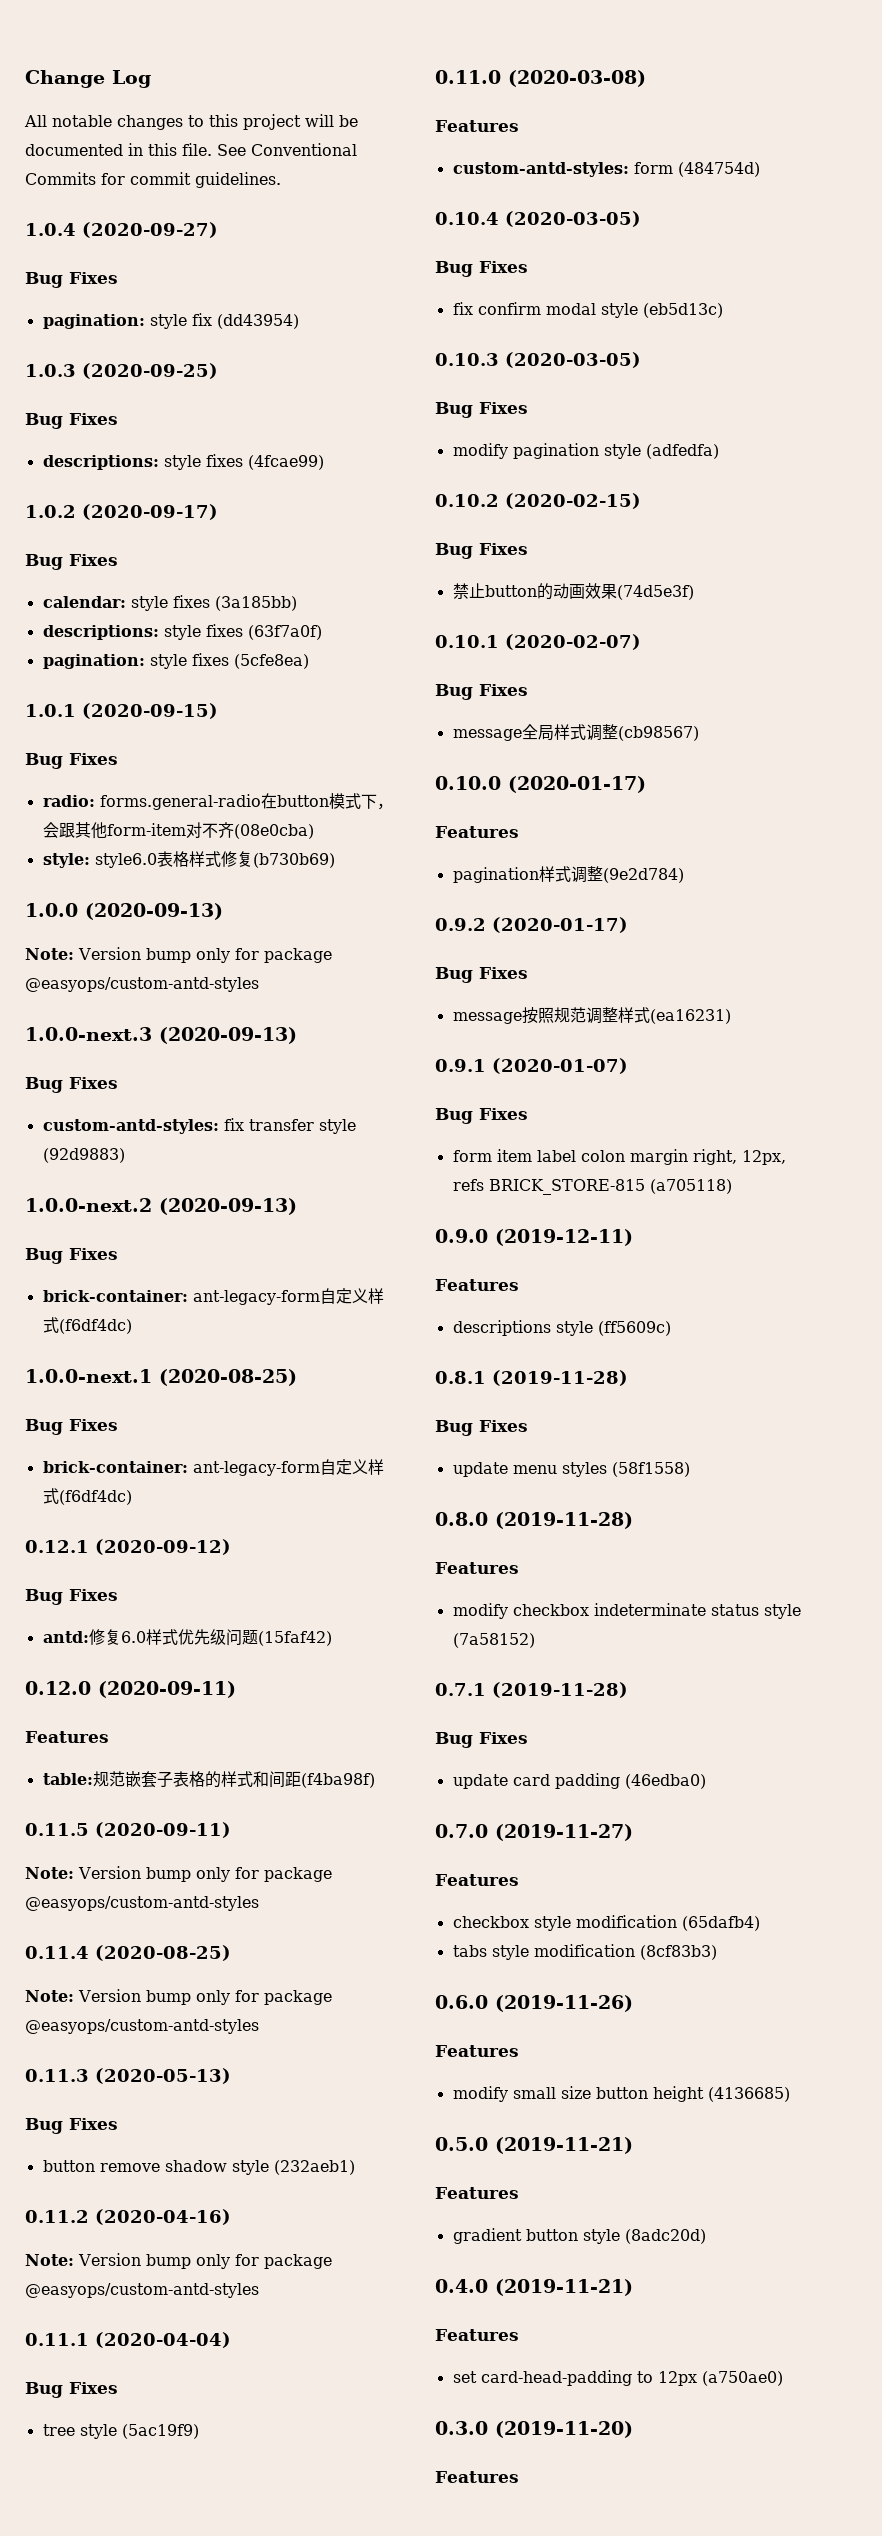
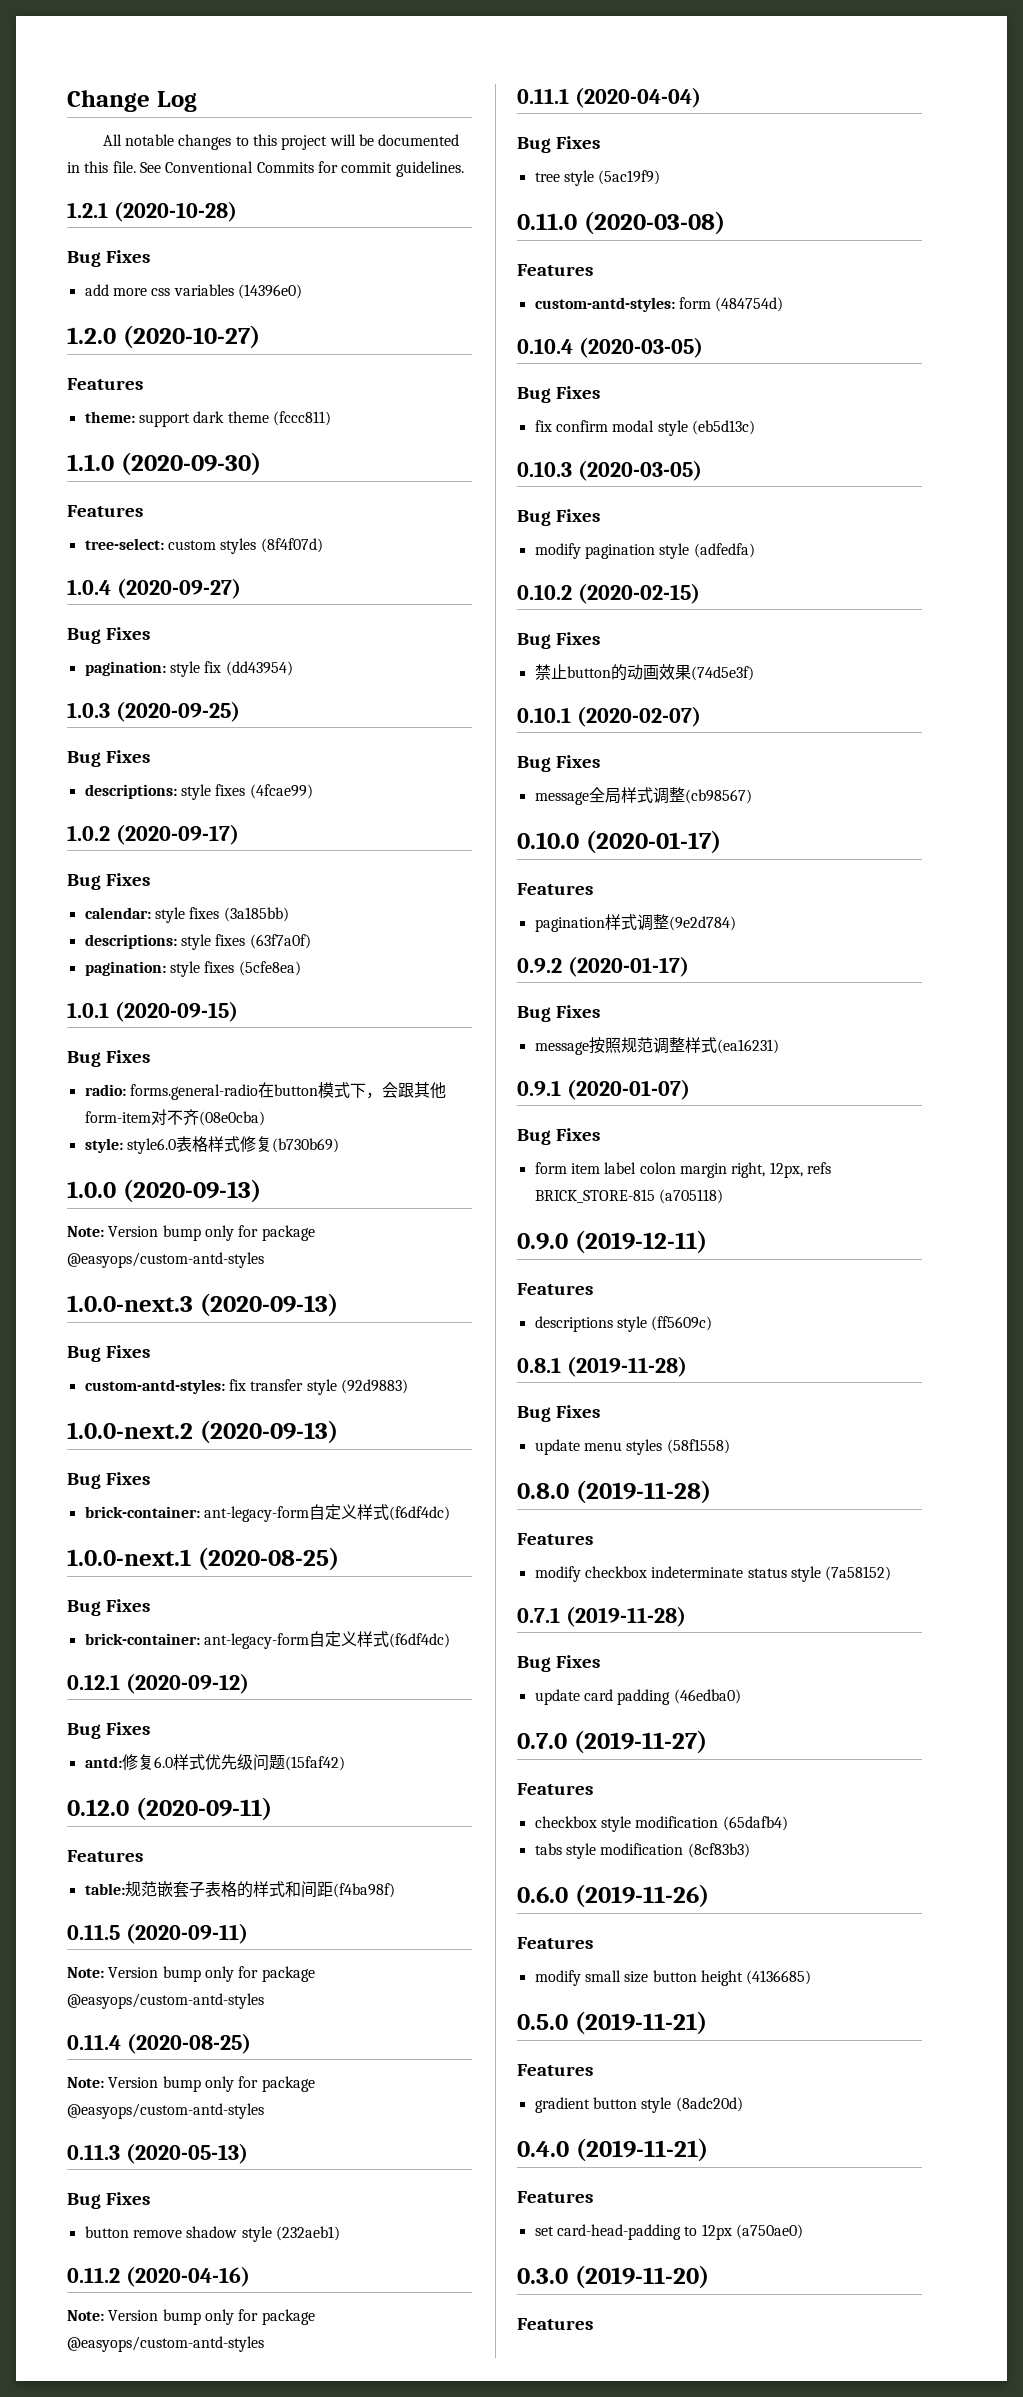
+ 1.2.1 (2020-10-28)
+ Bug Fixes
+ add more css variables (14396e0)
+ 1.2.0 (2020-10-27)
+ Features
+ theme: support dark theme (fccc811)
+ 1.1.0 (2020-09-30)
+ Features
+ tree-select: custom styles (8f4f07d)

